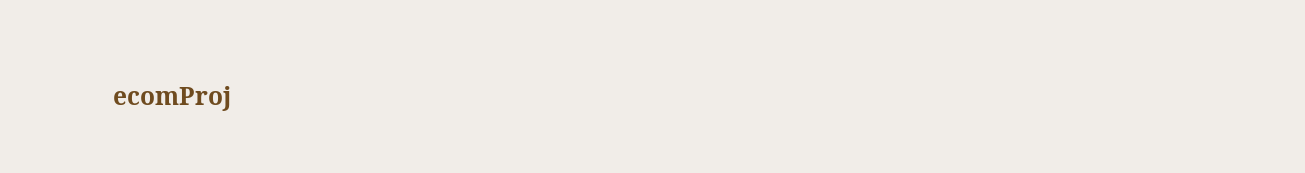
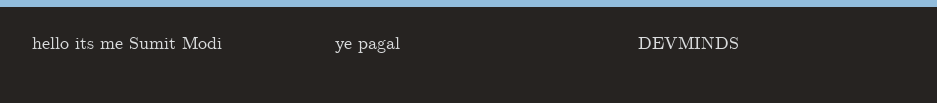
- ecomProj
+ hello its me Sumit Modi
+ ye pagal
+ DEVMINDS

